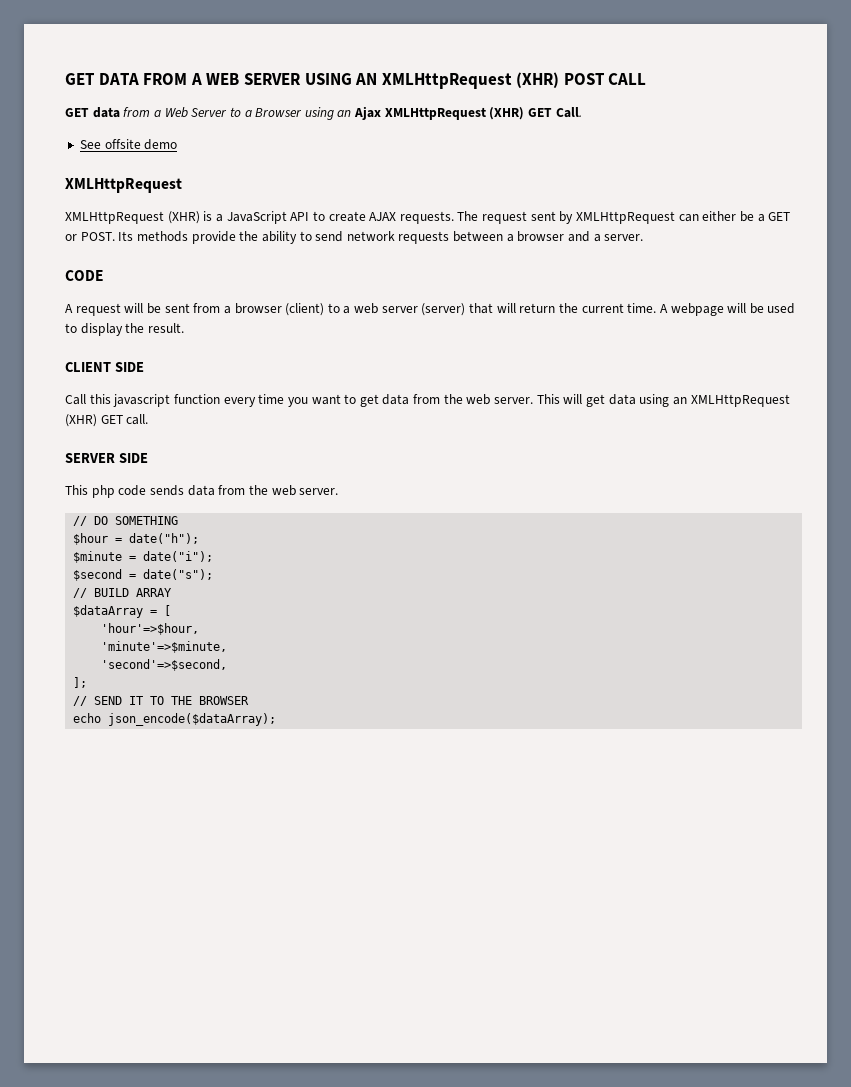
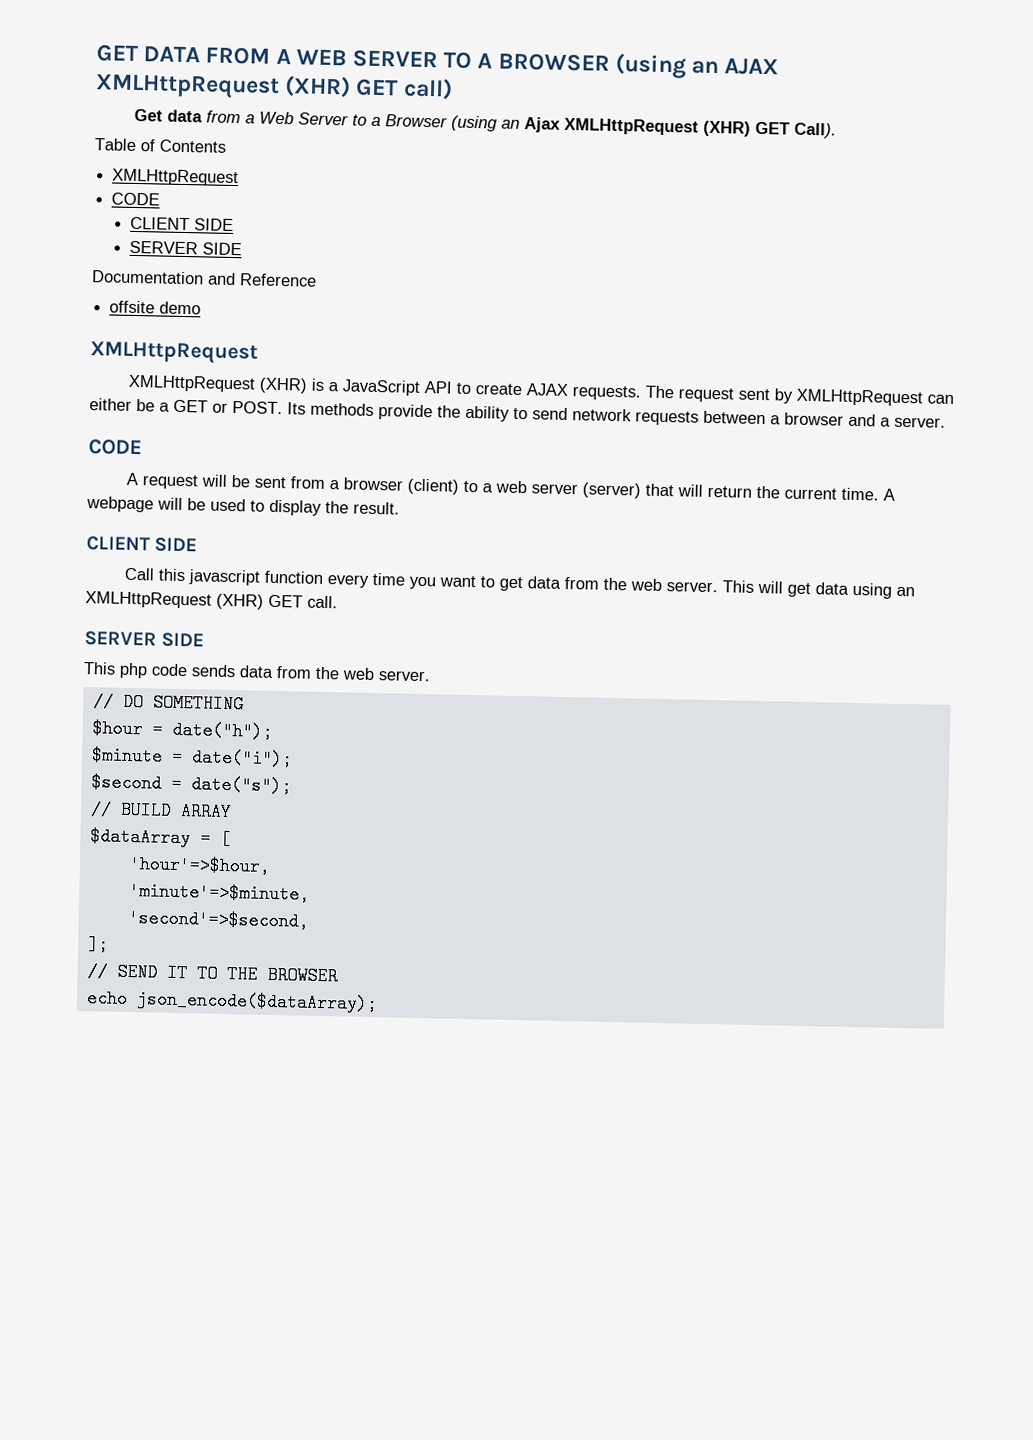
- GET DATA FROM A WEB SERVER USING AN XMLHttpRequest (XHR) POST CALL
- GET data from a Web Server to a Browser using an Ajax XMLHttpRequest (XHR) GET Call.
- See offsite demo
+ GET DATA FROM A WEB SERVER TO A BROWSER (using an AJAX XMLHttpRequest (XHR) GET call)
+ Get data from a Web Server to a Browser (using an Ajax XMLHttpRequest (XHR) GET Call).
+ Table of Contents
+ XMLHttpRequest
+ CODE
+ CLIENT SIDE
+ SERVER SIDE
+ Documentation and Reference
+ offsite demo

